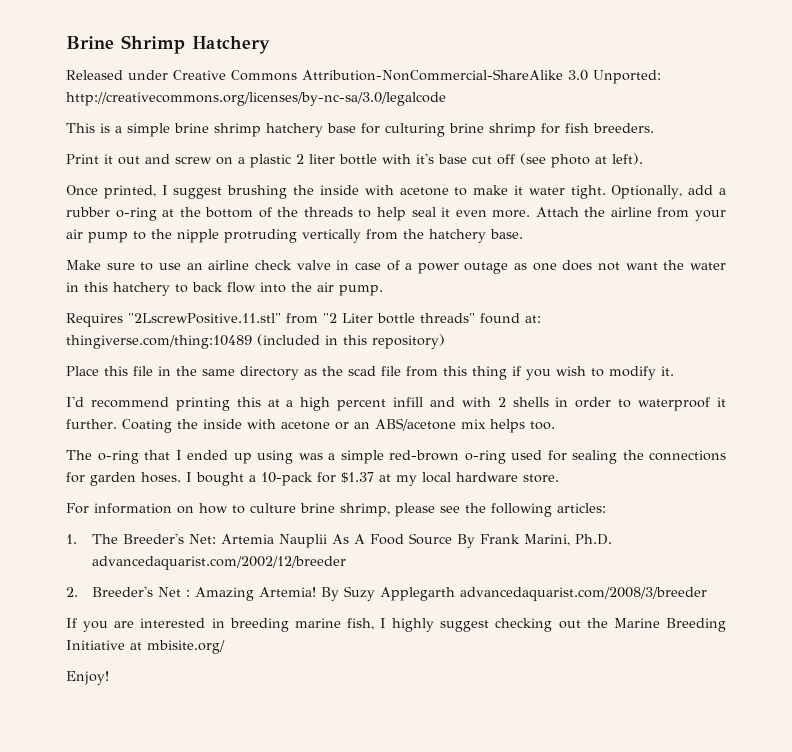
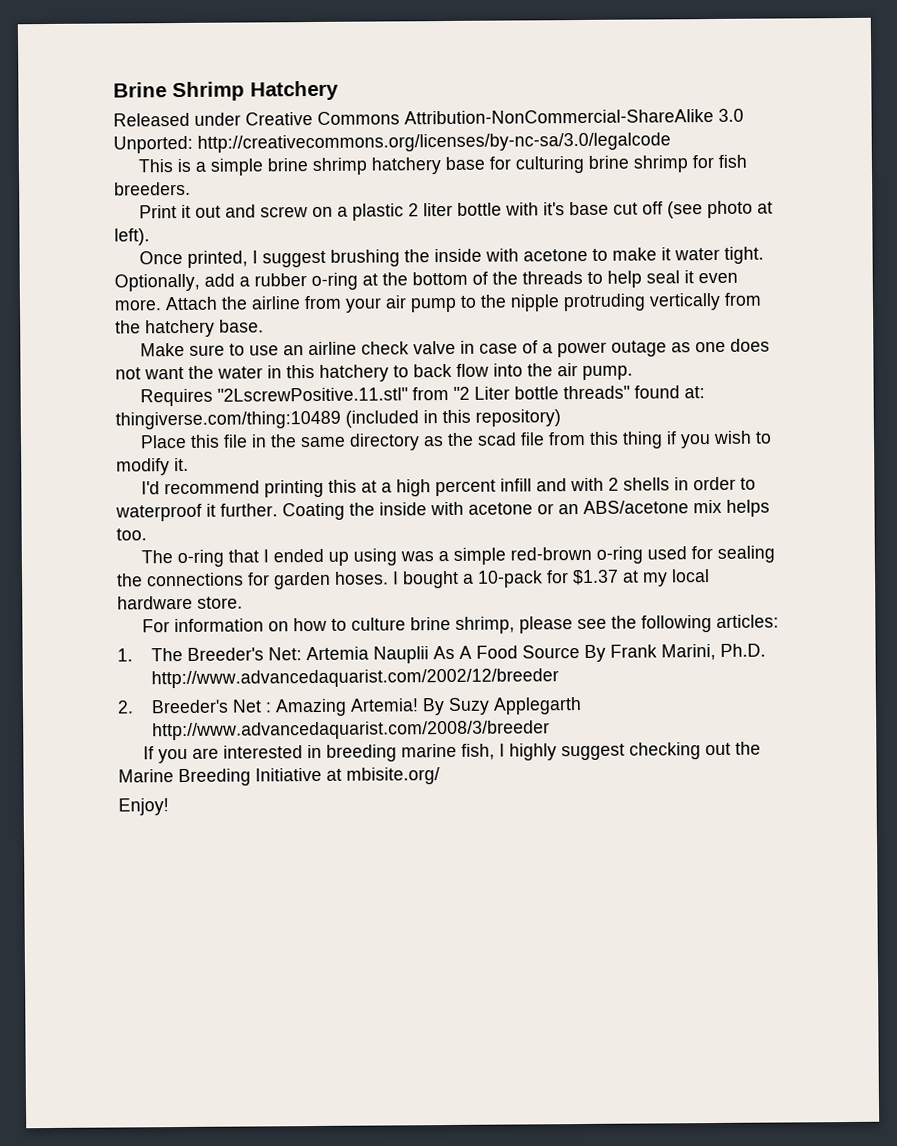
- 1. The Breeder's Net: Artemia Nauplii As A Food Source By Frank Marini, Ph.D. advancedaquarist.com/2002/12/breeder
+ 1. The Breeder's Net: Artemia Nauplii As A Food Source By Frank Marini, Ph.D. http://www.advancedaquarist.com/2002/12/breeder
- By Suzy Applegarth advancedaquarist.com/2008/3/breeder
+ By Suzy Applegarth http://www.advancedaquarist.com/2008/3/breeder

